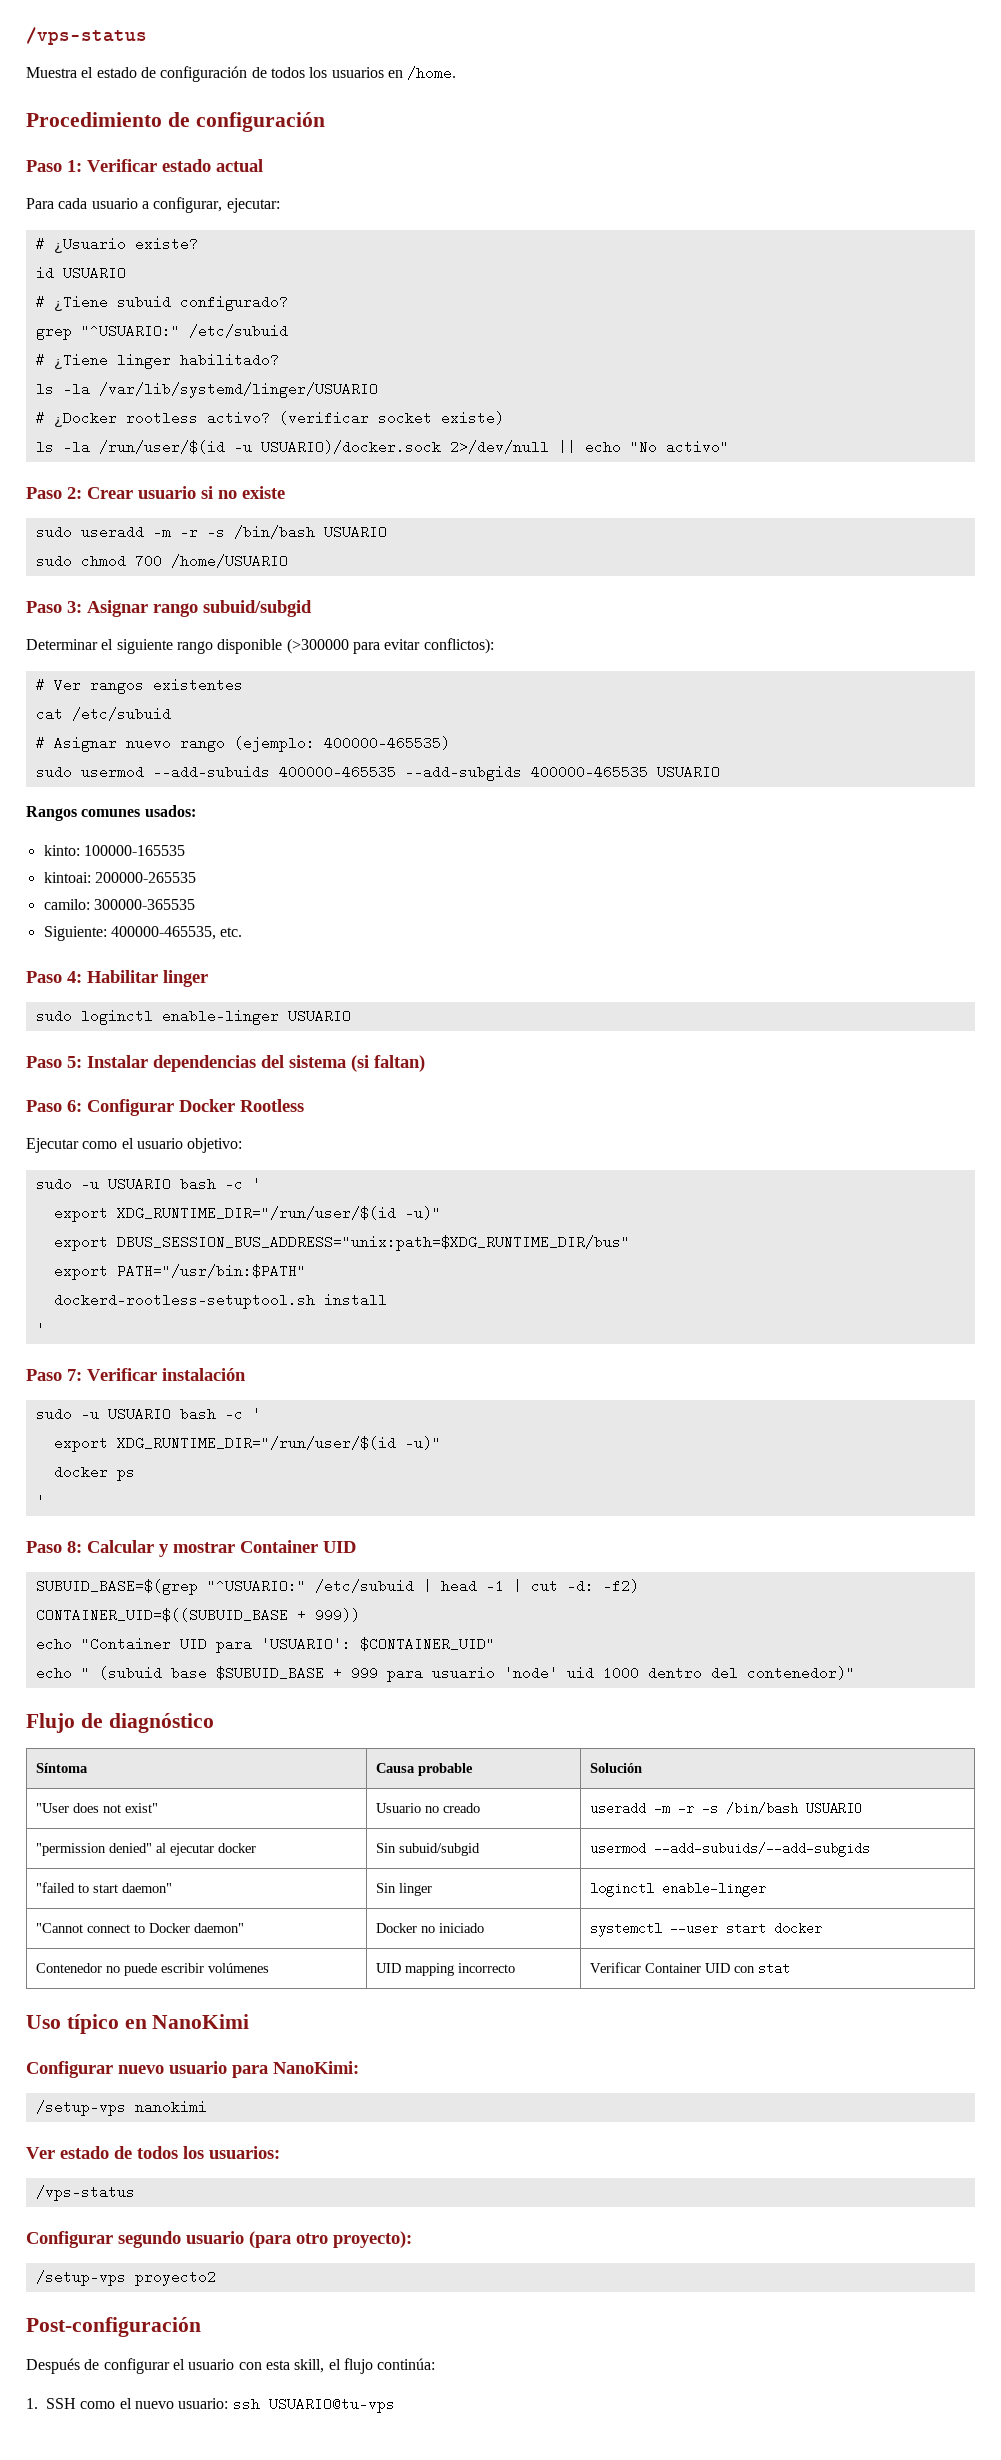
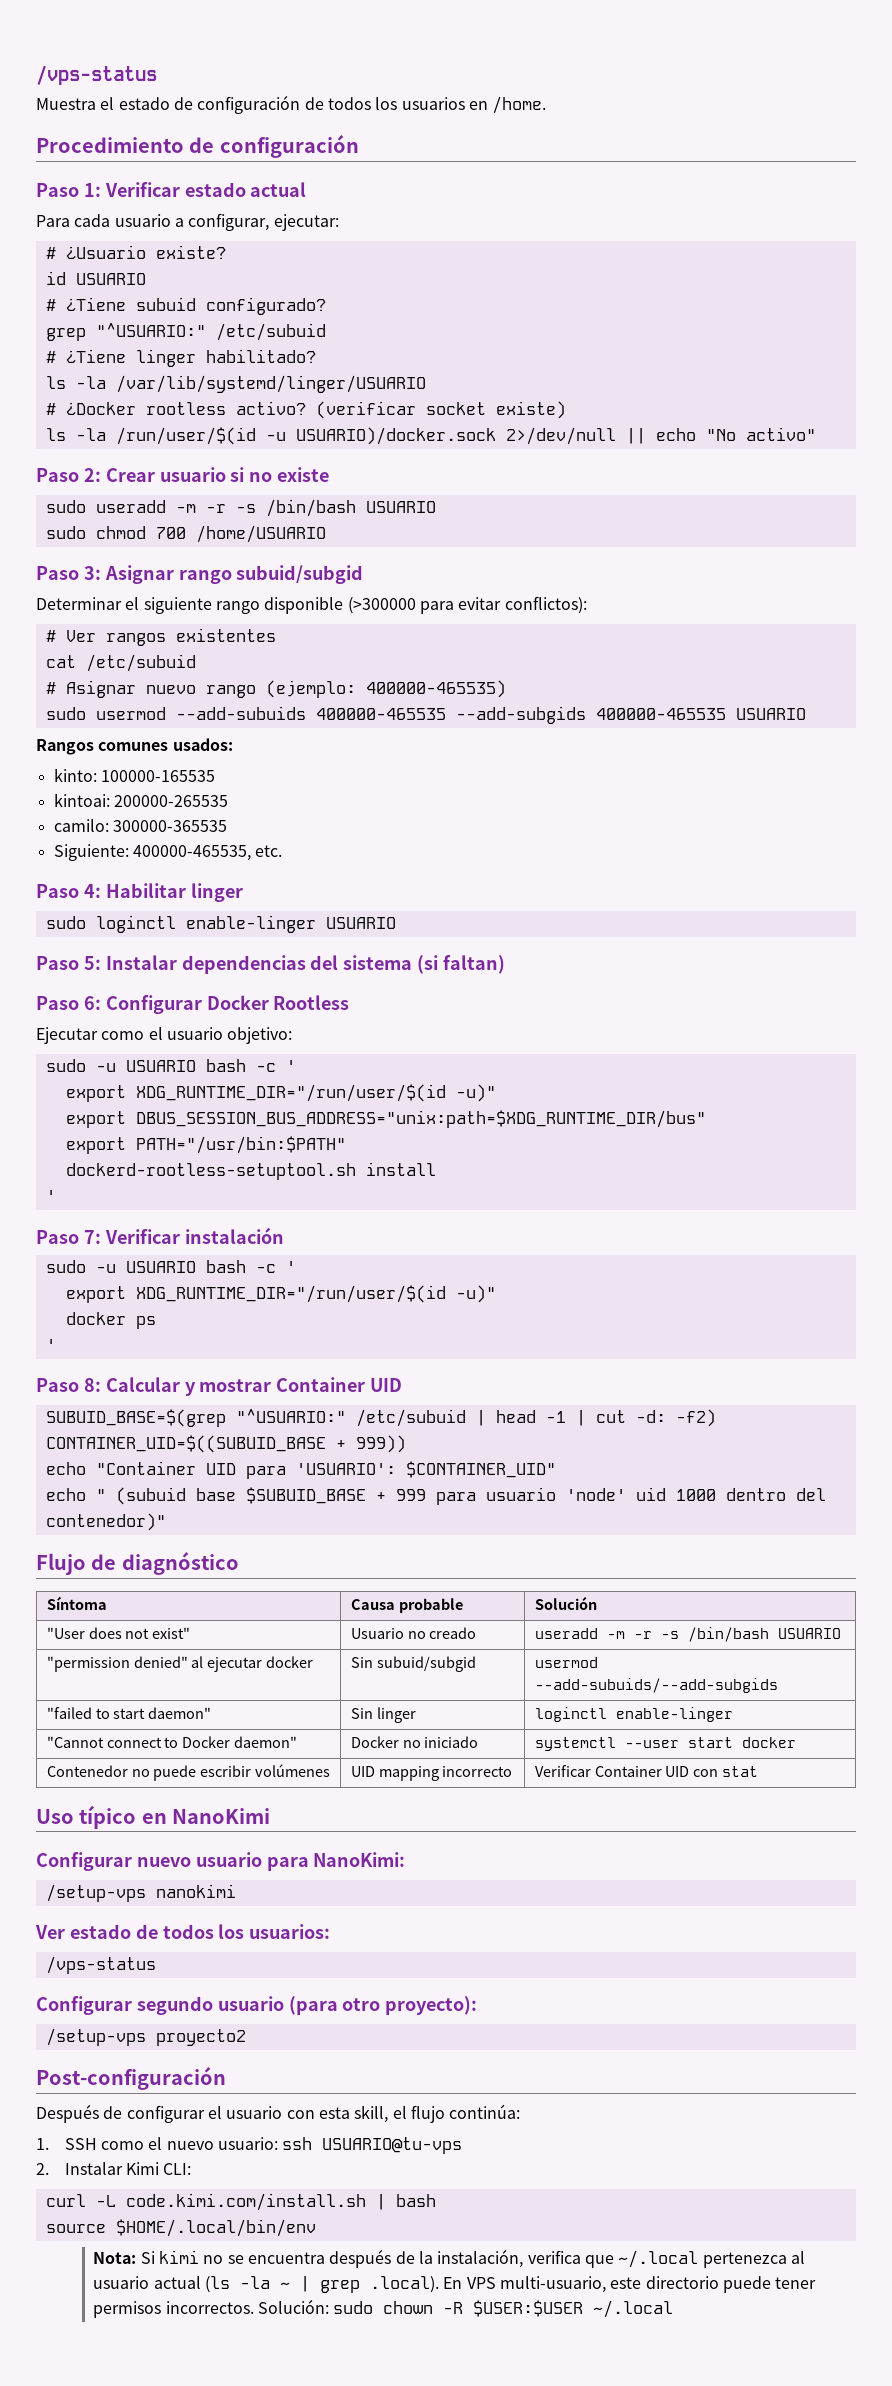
+ 2. Instalar Kimi CLI:
+ curl -L code.kimi.com/install.sh | bash
+ source $HOME/.local/bin/env
+ Nota: Si kimi no se encuentra después de la instalación, verifica que ~/.local pertenezca al usuario actual (ls -la ~ | grep .local). En VPS multi-usuario, este directorio puede tener permisos incorrectos. Solución: sudo chown -R $USER:$USER ~/.local

